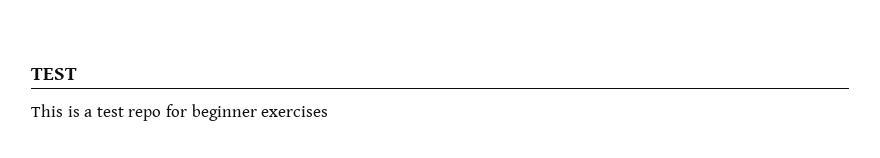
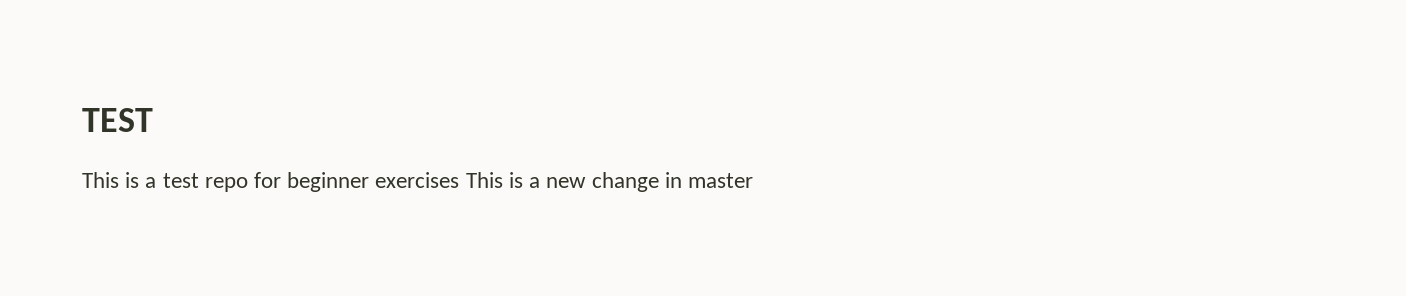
- This is a test repo for beginner exercises
+ This is a test repo for beginner exercises This is a new change in master

